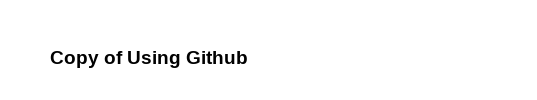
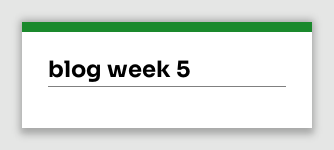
- Copy of Using Github
+ blog week 5

